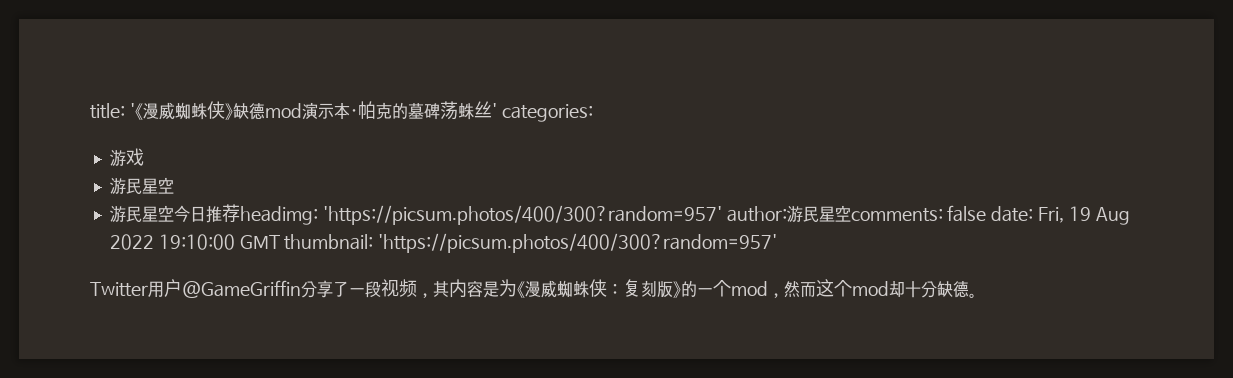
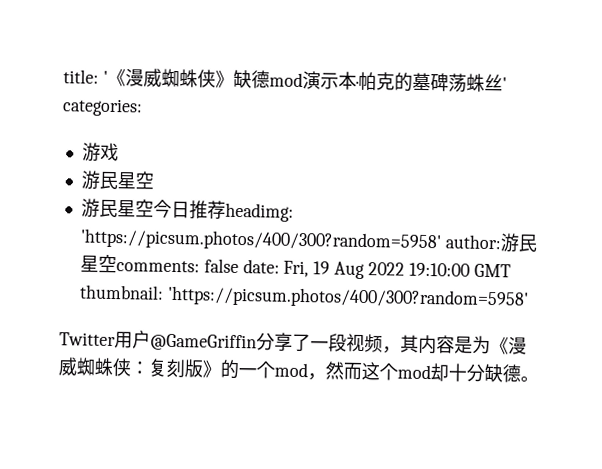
- 游民星空今日推荐headimg: 'https://picsum.photos/400/300?random=957' author:游民星空comments: false date: Fri, 19 Aug 2022 19:10:00 GMT thumbnail: 'https://picsum.photos/400/300?random=957'
+ 游民星空今日推荐headimg: 'https://picsum.photos/400/300?random=5958' author:游民星空comments: false date: Fri, 19 Aug 2022 19:10:00 GMT thumbnail: 'https://picsum.photos/400/300?random=5958'

